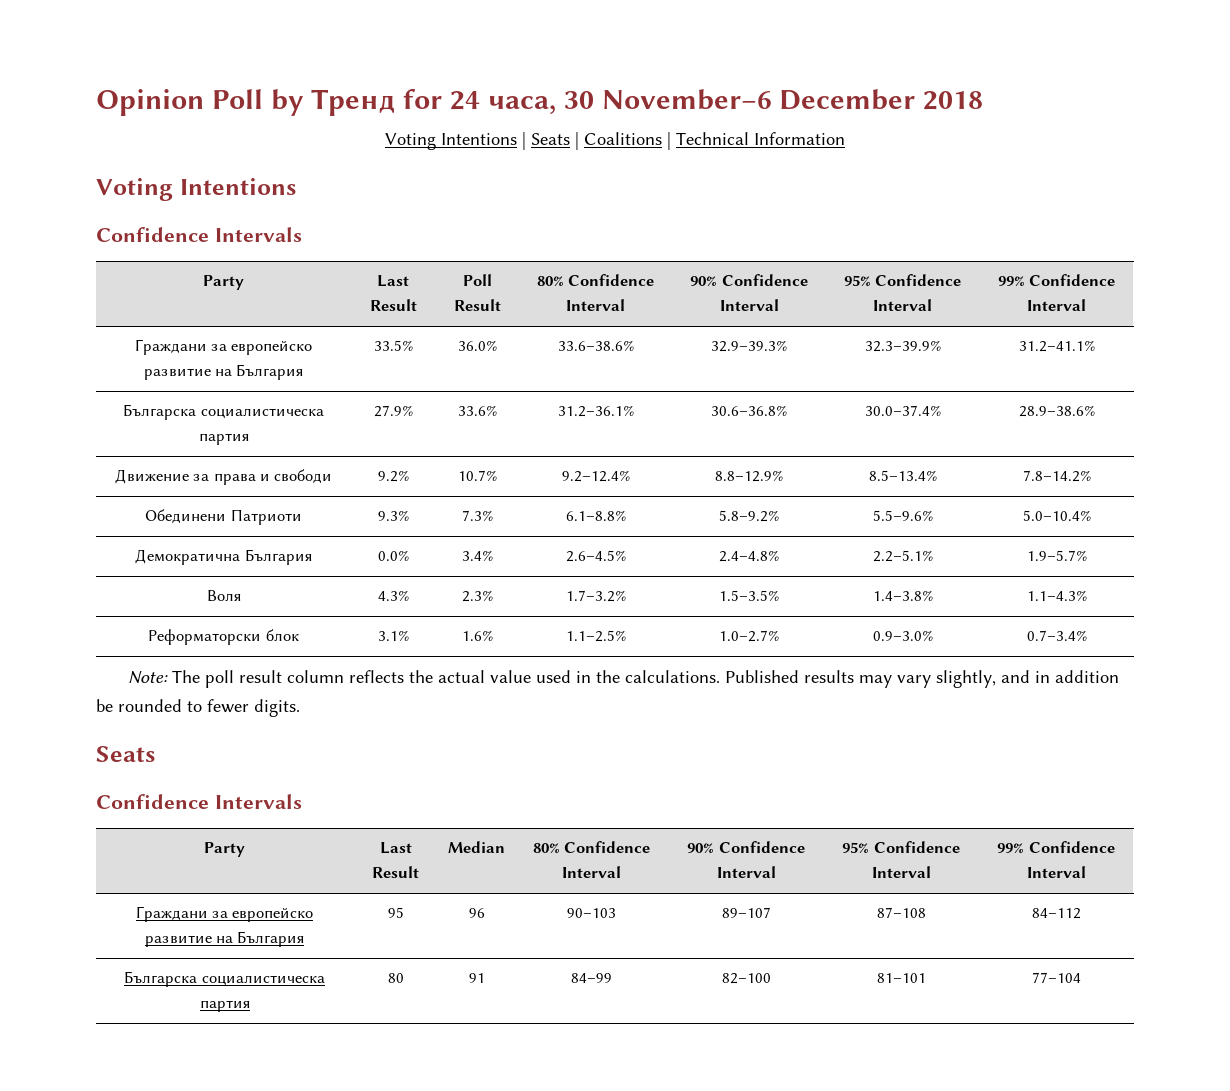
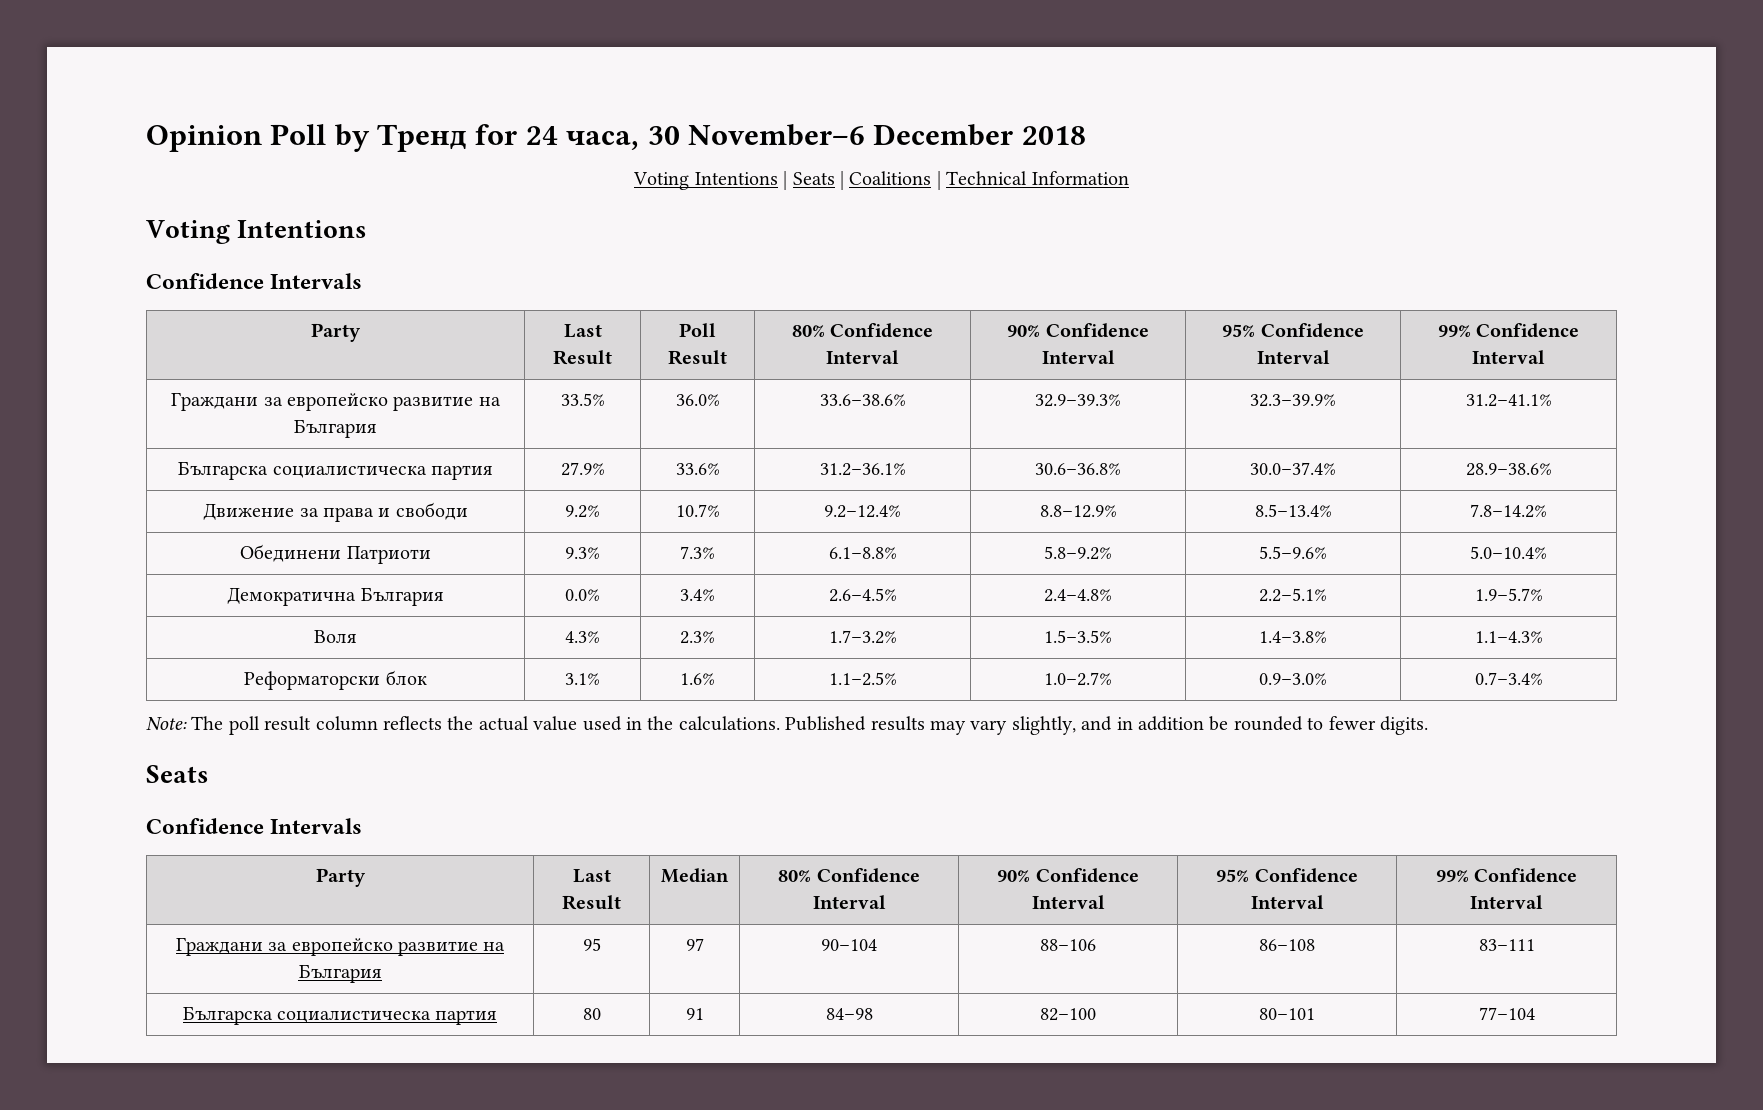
- Граждани за европейско развитие на България | 95 | 96 | 90–103 | 89–107 | 87–108 | 84–112
+ Граждани за европейско развитие на България | 95 | 97 | 90–104 | 88–106 | 86–108 | 83–111
- Българска социалистическа партия | 80 | 91 | 84–99 | 82–100 | 81–101 | 77–104
+ Българска социалистическа партия | 80 | 91 | 84–98 | 82–100 | 80–101 | 77–104

